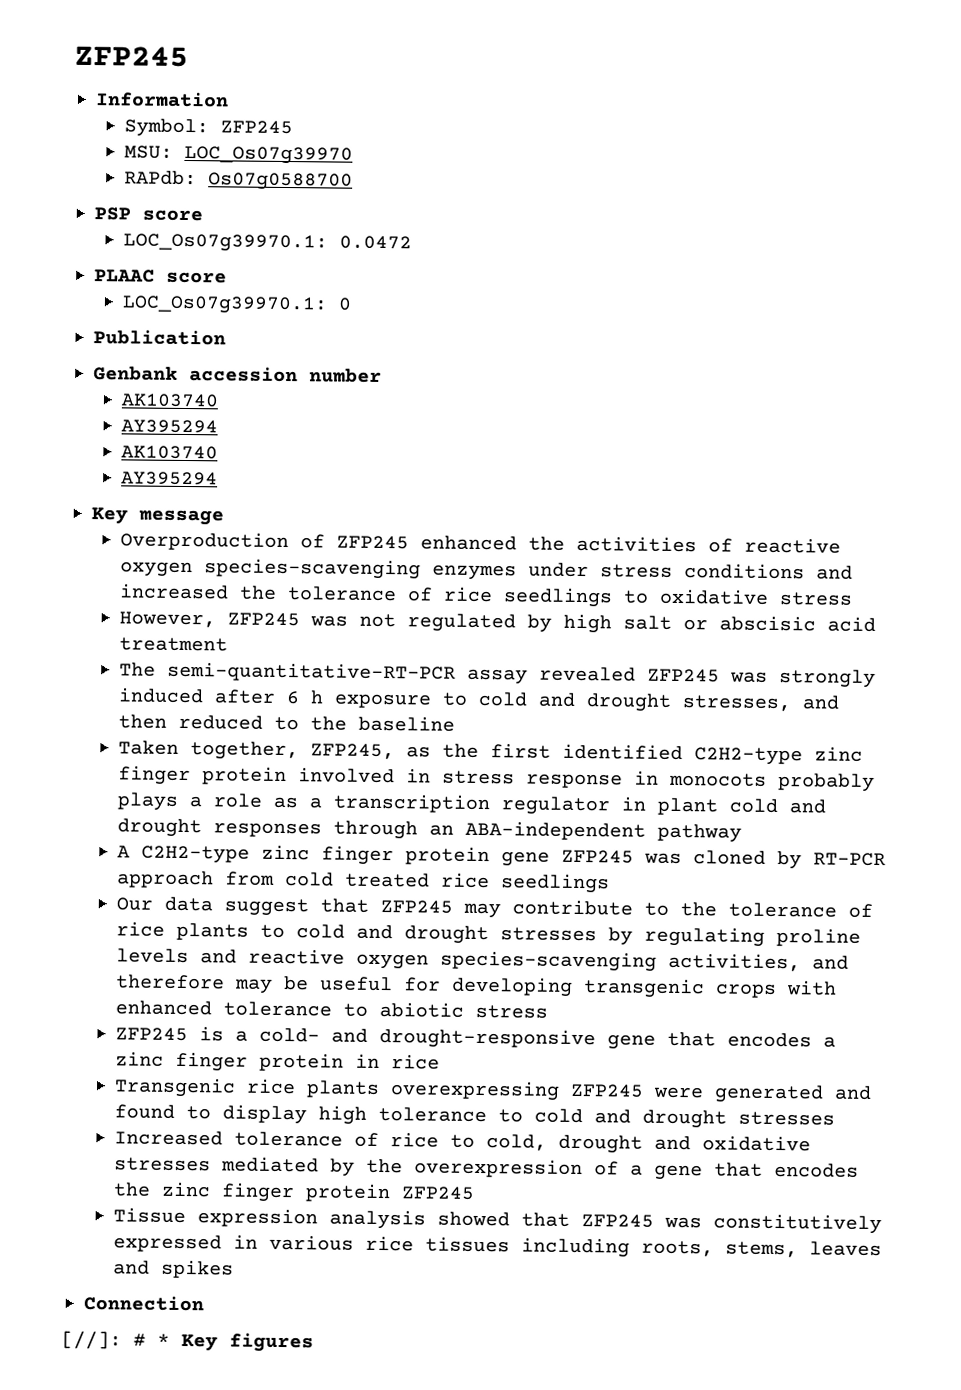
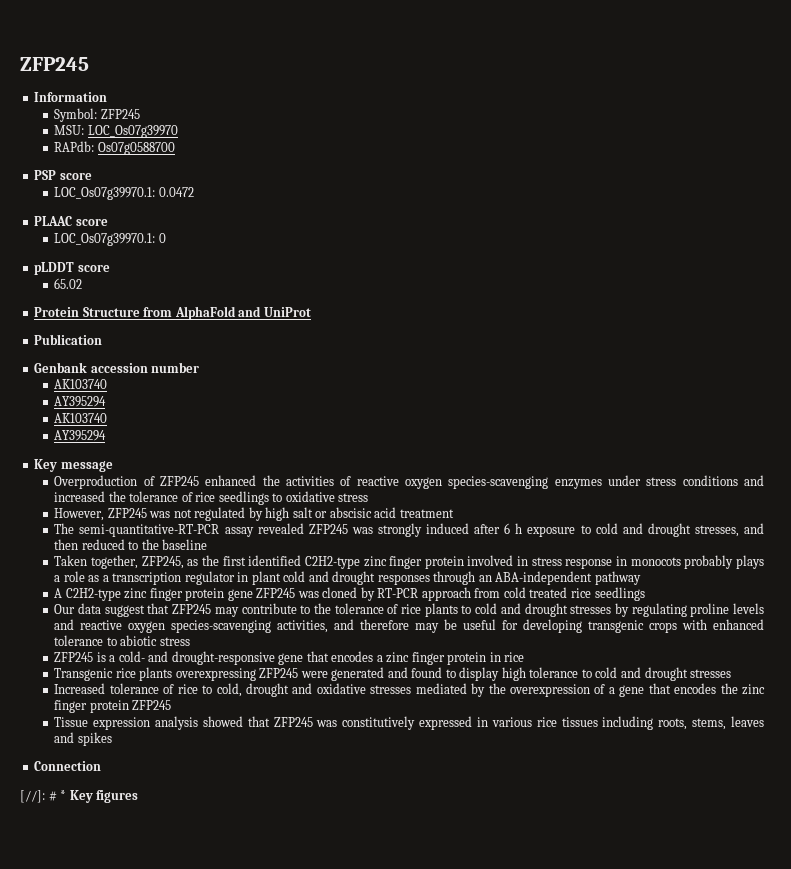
+ pLDDT score
+ 65.02
+ Protein Structure from AlphaFold and UniProt

